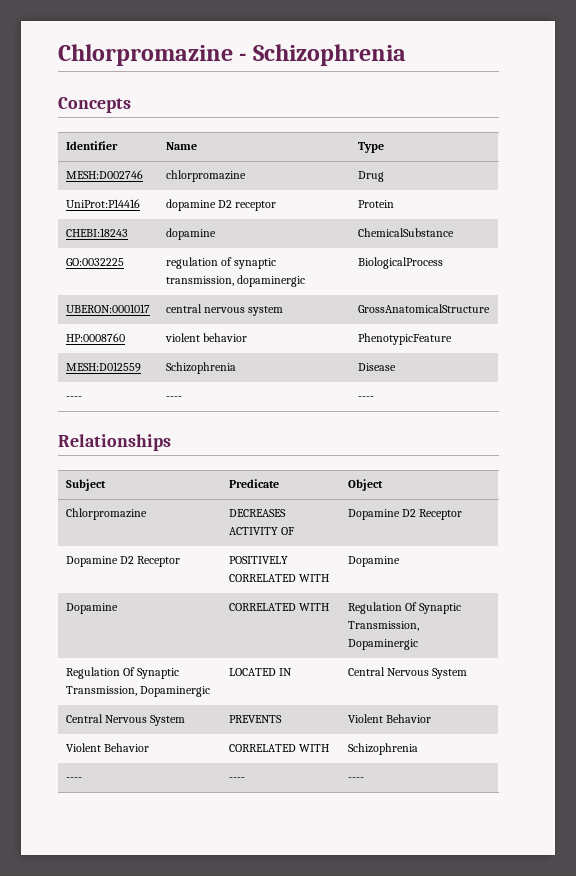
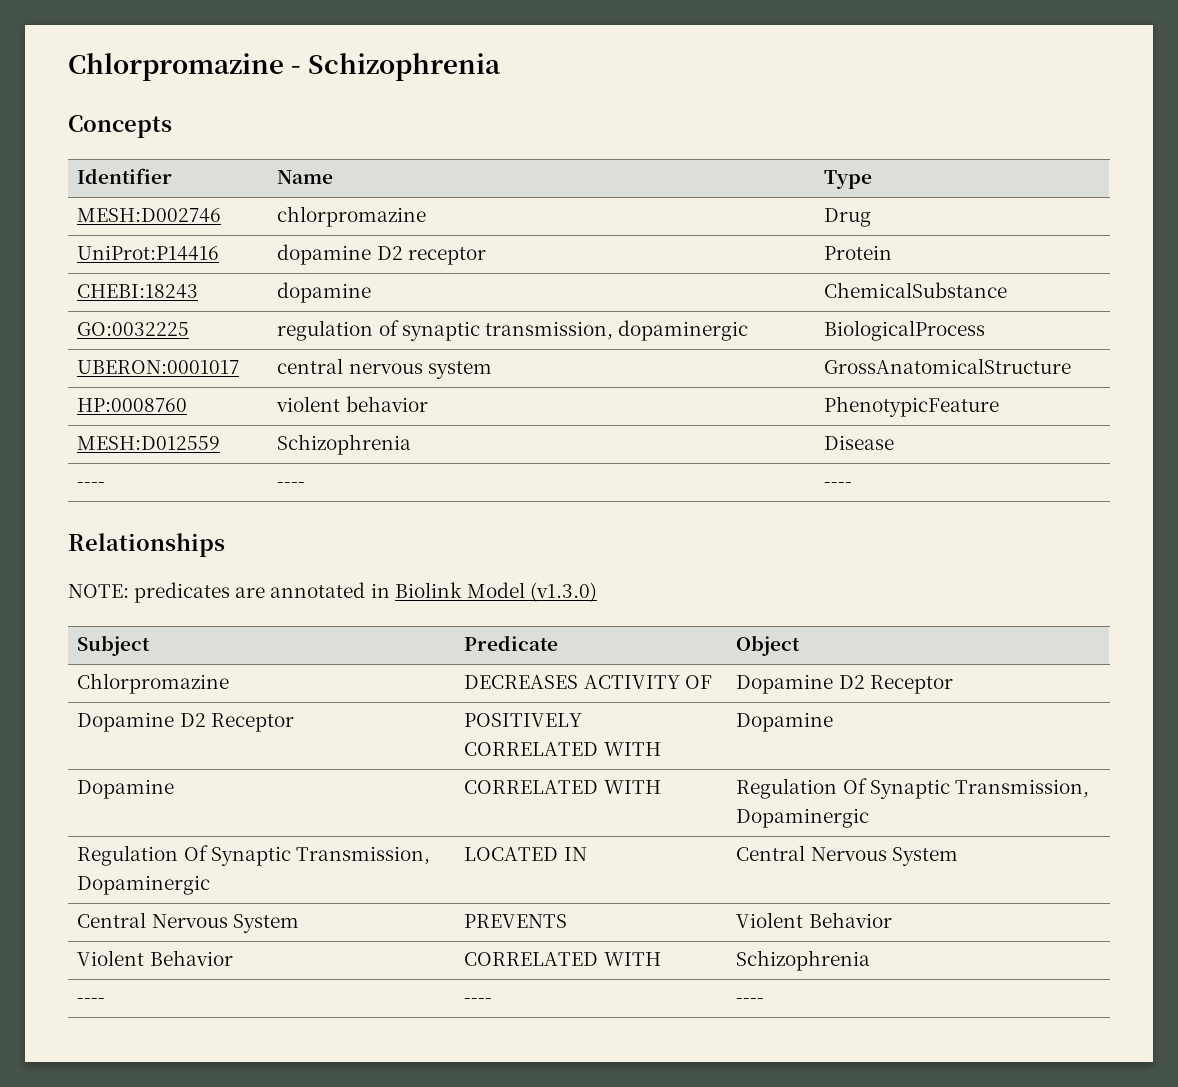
+ NOTE: predicates are annotated in Biolink Model (v1.3.0)

